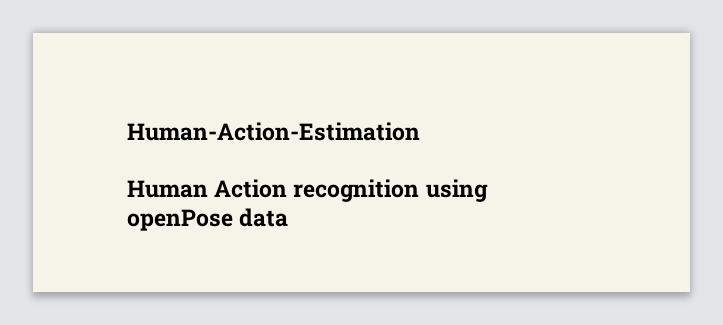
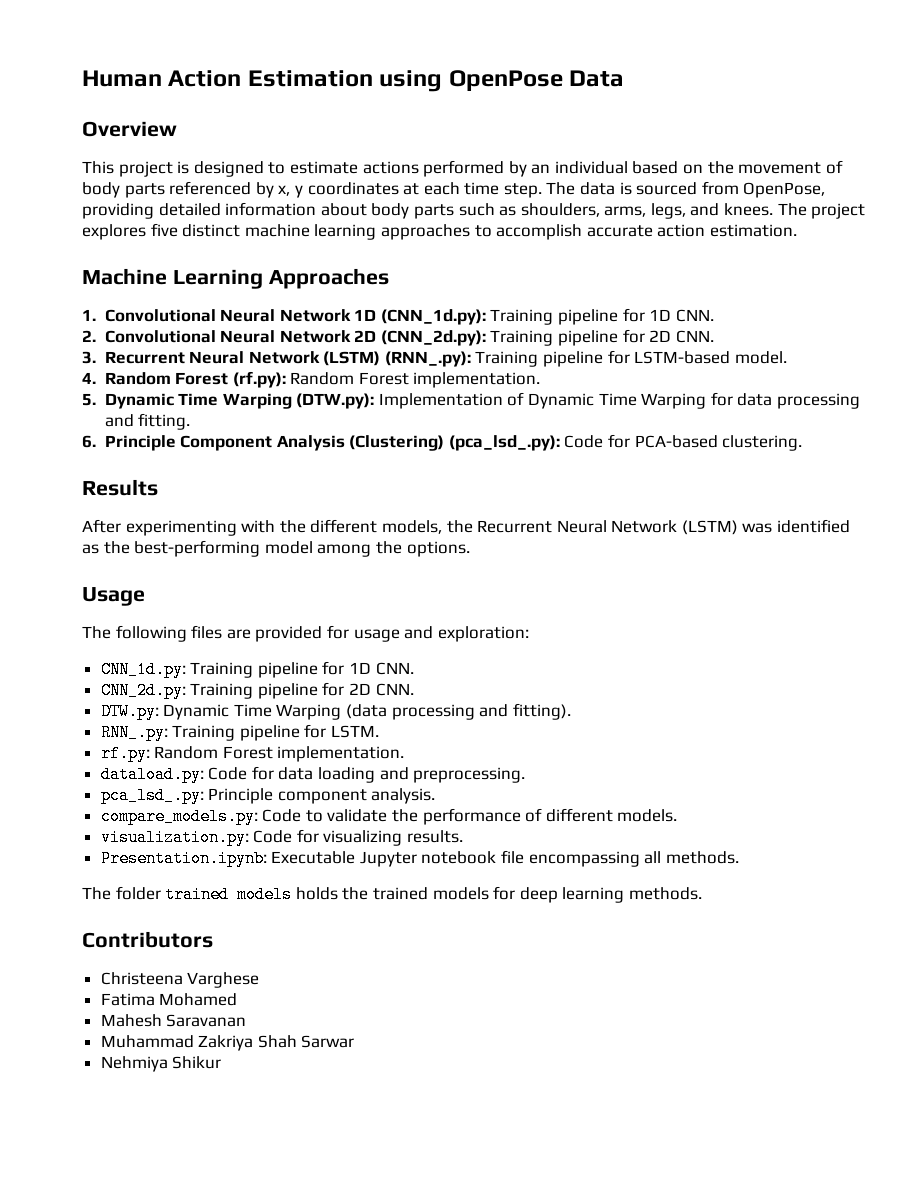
- Human-Action-Estimation
- Human Action recognition using openPose data
+ Human Action Estimation using OpenPose Data
+ Overview
+ This project is designed to estimate actions performed by an individual based on the movement of body parts referenced by x, y coordinates at each time step. The data is sourced from OpenPose, providing detailed information about body parts such as shoulders, arms, legs, and knees. The project explores five distinct machine learning approaches to accomplish accurate action estimation.
+ Machine Learning Approaches
+ 1. Convolutional Neural Network 1D (CNN_1d.py): Training pipeline for 1D CNN.
+ 2. Convolutional Neural Network 2D (CNN_2d.py): Training pipeline for 2D CNN.
+ 3. Recurrent Neural Network (LSTM) (RNN_.py): Training pipeline for LSTM-based model.
+ 4. Random Forest (rf.py): Random Forest implementation.
+ 5. Dynamic Time Warping (DTW.py): Implementation of Dynamic Time Warping for data processing and fitting.
+ 6. Principle Component Analysis (Clustering) (pca_lsd_.py): Code for PCA-based clustering.
+ Results
+ After experimenting with the different models, the Recurrent Neural Network (LSTM) was identified as the best-performing model among the options.
+ Usage
+ The following files are provided for usage and exploration:
+ CNN_1d.py: Training pipeline for 1D CNN.
+ CNN_2d.py: Training pipeline for 2D CNN.
+ DTW.py: Dynamic Time Warping (data processing and fitting).
+ RNN_.py: Training pipeline for LSTM.
+ rf.py: Random Forest implementation.
+ dataload.py: Code for data loading and preprocessing.
+ pca_lsd_.py: Principle component analysis.
+ compare_models.py: Code to validate the performance of different models.
+ visualization.py: Code for visualizing results.
+ Presentation.ipynb: Executable Jupyter notebook file encompassing all methods.
+ The folder trained models holds the trained models for deep learning methods.
+ Contributors
+ Christeena Varghese
+ Fatima Mohamed
+ Mahesh Saravanan
+ Muhammad Zakriya Shah Sarwar
+ Nehmiya Shikur

